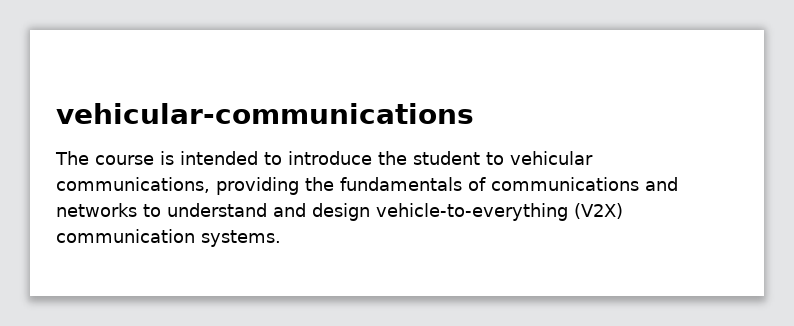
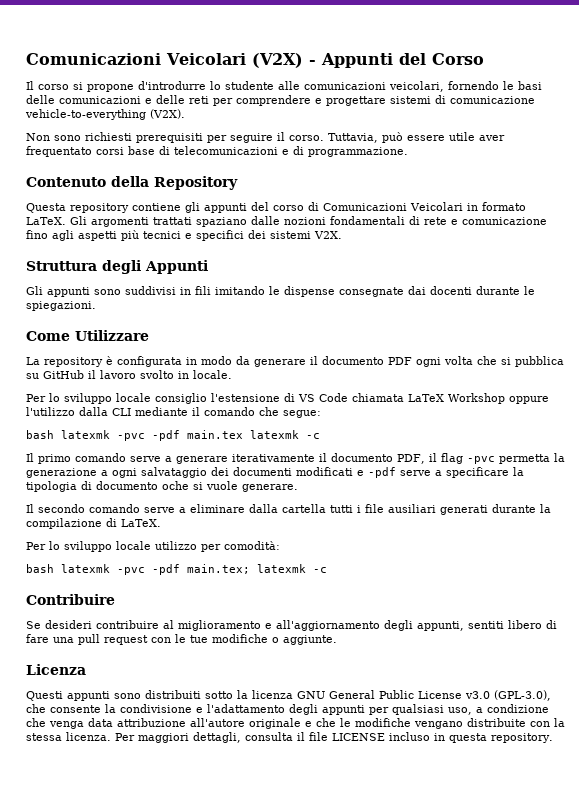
- vehicular-communications
- The course is intended to introduce the student to vehicular communications, providing the fundamentals of communications and networks to understand and design vehicle-to-everything (V2X) communication systems.
+ Comunicazioni Veicolari (V2X) - Appunti del Corso
+ Il corso si propone d'introdurre lo studente alle comunicazioni veicolari, fornendo le basi delle comunicazioni e delle reti per comprendere e progettare sistemi di comunicazione vehicle-to-everything (V2X).
+ Non sono richiesti prerequisiti per seguire il corso. Tuttavia, può essere utile aver frequentato corsi base di telecomunicazioni e di programmazione.
+ Contenuto della Repository
+ Questa repository contiene gli appunti del corso di Comunicazioni Veicolari in formato LaTeX. Gli argomenti trattati spaziano dalle nozioni fondamentali di rete e comunicazione fino agli aspetti più tecnici e specifici dei sistemi V2X.
+ Struttura degli Appunti
+ Gli appunti sono suddivisi in fili imitando le dispense consegnate dai docenti durante le spiegazioni.
+ Come Utilizzare
+ La repository è configurata in modo da generare il documento PDF ogni volta che si pubblica su GitHub il lavoro svolto in locale.
+ Per lo sviluppo locale consiglio l'estensione di VS Code chiamata LaTeX Workshop oppure l'utilizzo dalla CLI mediante il comando che segue:
+ bash latexmk -pvc -pdf main.tex latexmk -c
+ Il primo comando serve a generare iterativamente il documento PDF, il flag -pvc permetta la generazione a ogni salvataggio dei documenti modificati e -pdf serve a specificare la tipologia di documento oche si vuole generare.
+ Il secondo comando serve a eliminare dalla cartella tutti i file ausiliari generati durante la compilazione di LaTeX.
+ Per lo sviluppo locale utilizzo per comodità:
+ bash latexmk -pvc -pdf main.tex; latexmk -c
+ Contribuire
+ Se desideri contribuire al miglioramento e all'aggiornamento degli appunti, sentiti libero di fare una pull request con le tue modifiche o aggiunte.
+ Licenza
+ Questi appunti sono distribuiti sotto la licenza GNU General Public License v3.0 (GPL-3.0), che consente la condivisione e l'adattamento degli appunti per qualsiasi uso, a condizione che venga data attribuzione all'autore originale e che le modifiche vengano distribuite con la stessa licenza. Per maggiori dettagli, consulta il file LICENSE incluso in questa repository.

